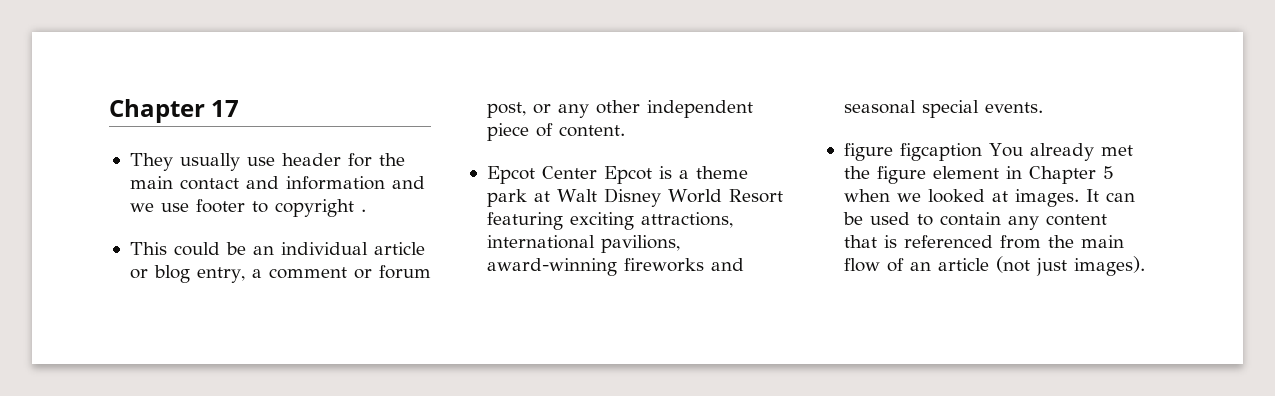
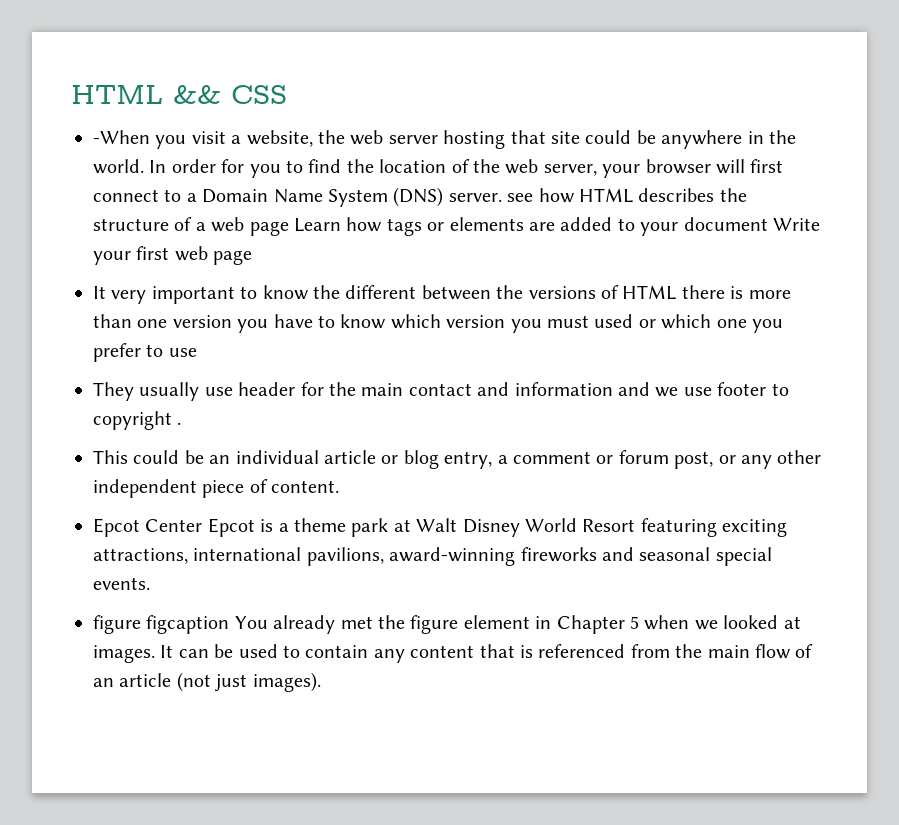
- Chapter 17
+ HTML && CSS
+ -When you visit a website, the web server hosting that site could be anywhere in the world. In order for you to find the location of the web server, your browser will first connect to a Domain Name System (DNS) server. see how HTML describes the structure of a web page Learn how tags or elements are added to your document Write your first web page
+ It very important to know the different between the versions of HTML there is more than one version you have to know which version you must used or which one you prefer to use

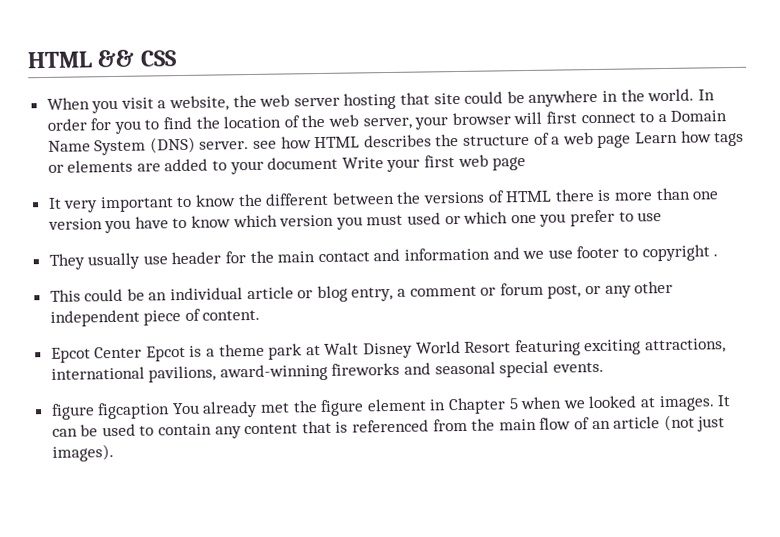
- -When you visit a website, the web server hosting that site could be anywhere in the world.
+ When you visit a website, the web server hosting that site could be anywhere in the world.

